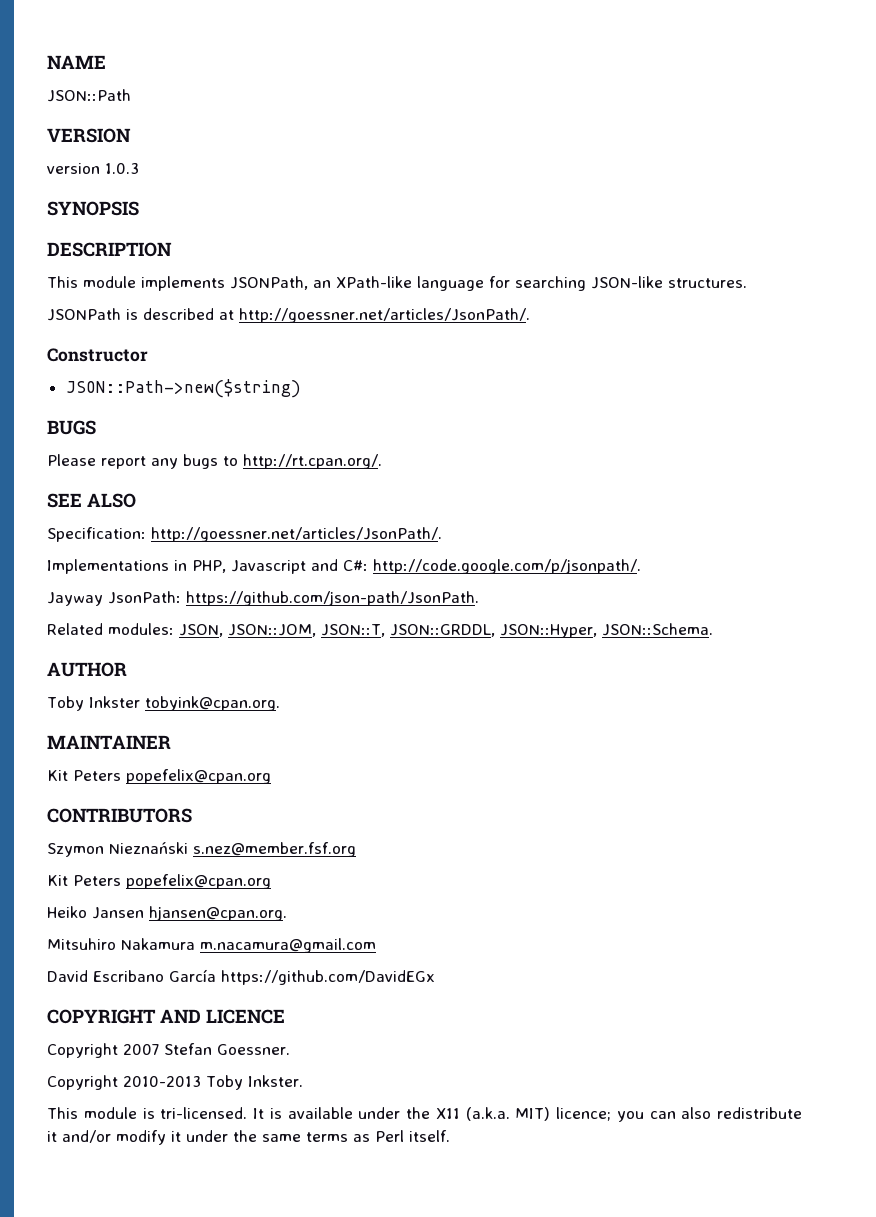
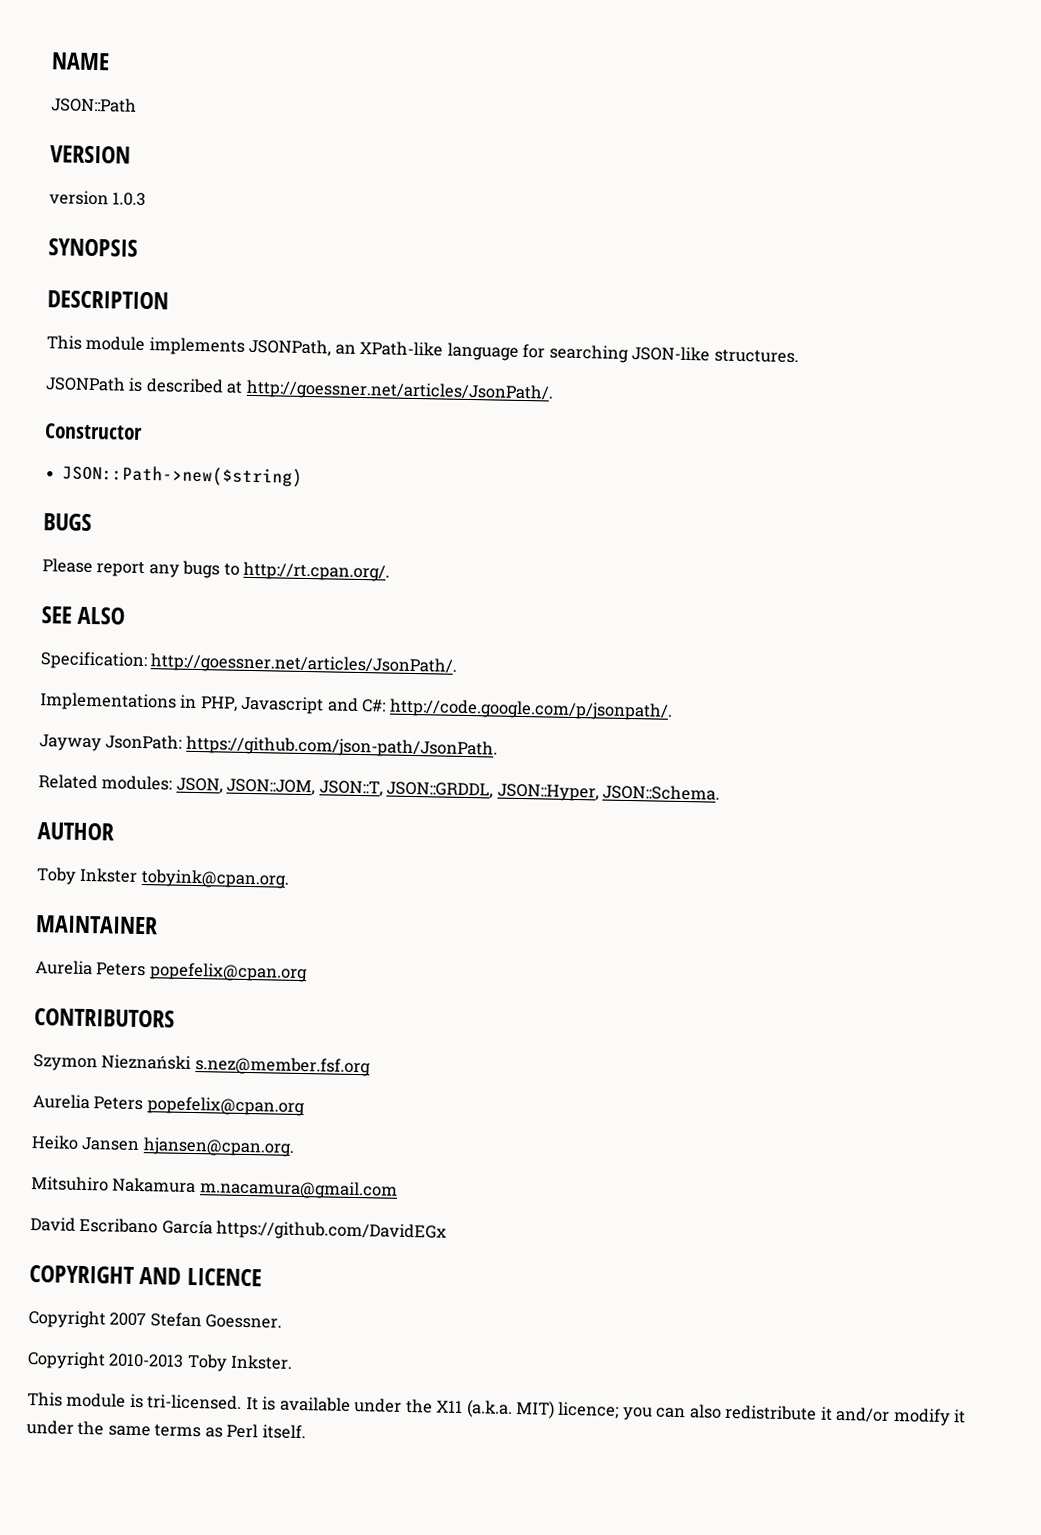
  MAINTAINER
- Kit Peters popefelix@cpan.org
+ Aurelia Peters popefelix@cpan.org
  Szymon Nieznański s.nez@member.fsf.org
- Kit Peters popefelix@cpan.org
+ Aurelia Peters popefelix@cpan.org

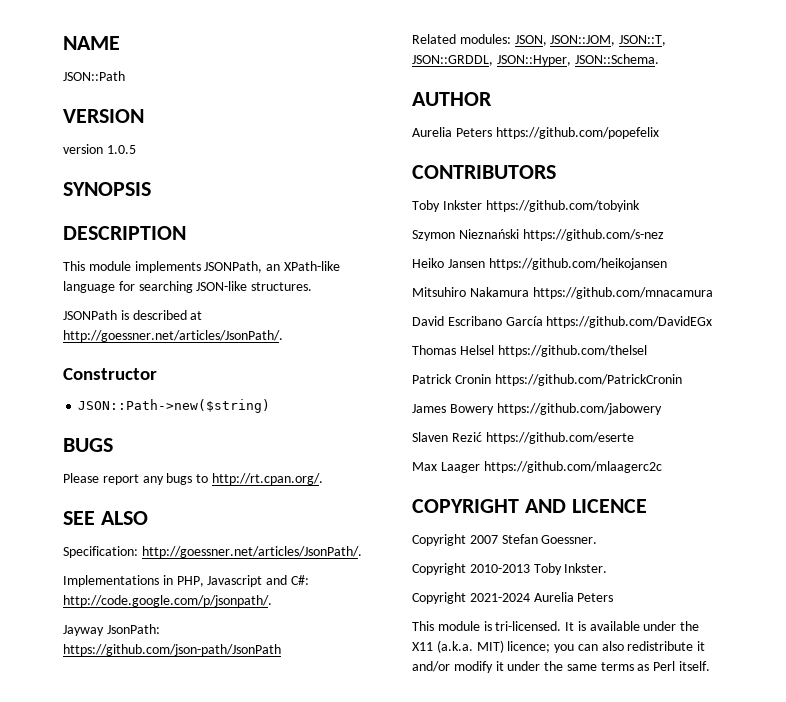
- version 1.0.3
+ version 1.0.5
- Jayway JsonPath: https://github.com/json-path/JsonPath.
+ Jayway JsonPath: https://github.com/json-path/JsonPath
- Toby Inkster tobyink@cpan.org.
- MAINTAINER
- Aurelia Peters popefelix@cpan.org
+ Aurelia Peters https://github.com/popefelix
+ Toby Inkster https://github.com/tobyink
- Szymon Nieznański s.nez@member.fsf.org
- Aurelia Peters popefelix@cpan.org
+ Szymon Nieznański https://github.com/s-nez
- Heiko Jansen hjansen@cpan.org.
+ Heiko Jansen https://github.com/heikojansen
- Mitsuhiro Nakamura m.nacamura@gmail.com
+ Mitsuhiro Nakamura https://github.com/mnacamura
+ Thomas Helsel https://github.com/thelsel
+ Patrick Cronin https://github.com/PatrickCronin
+ James Bowery https://github.com/jabowery
+ Slaven Rezić https://github.com/eserte
+ Max Laager https://github.com/mlaagerc2c
+ Copyright 2021-2024 Aurelia Peters

